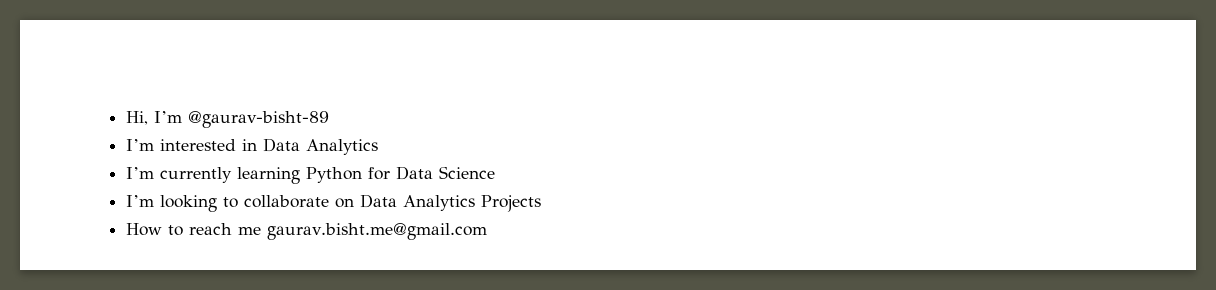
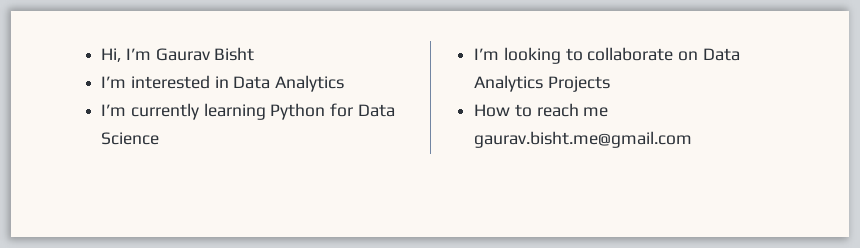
- Hi, I’m @gaurav-bisht-89
+ Hi, I’m Gaurav Bisht

